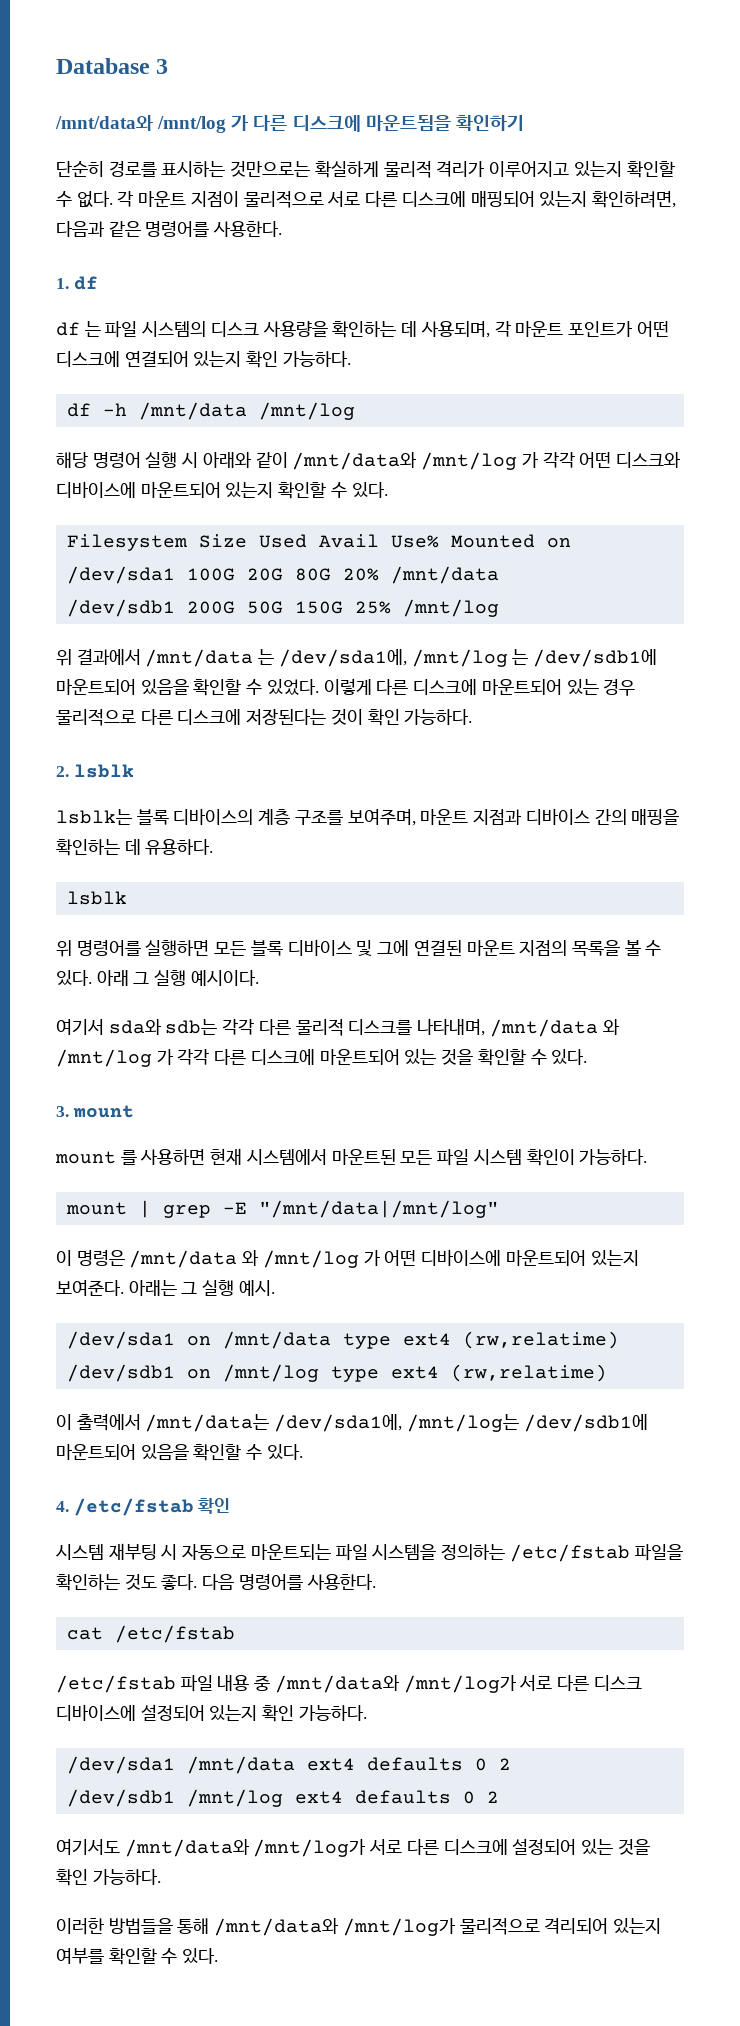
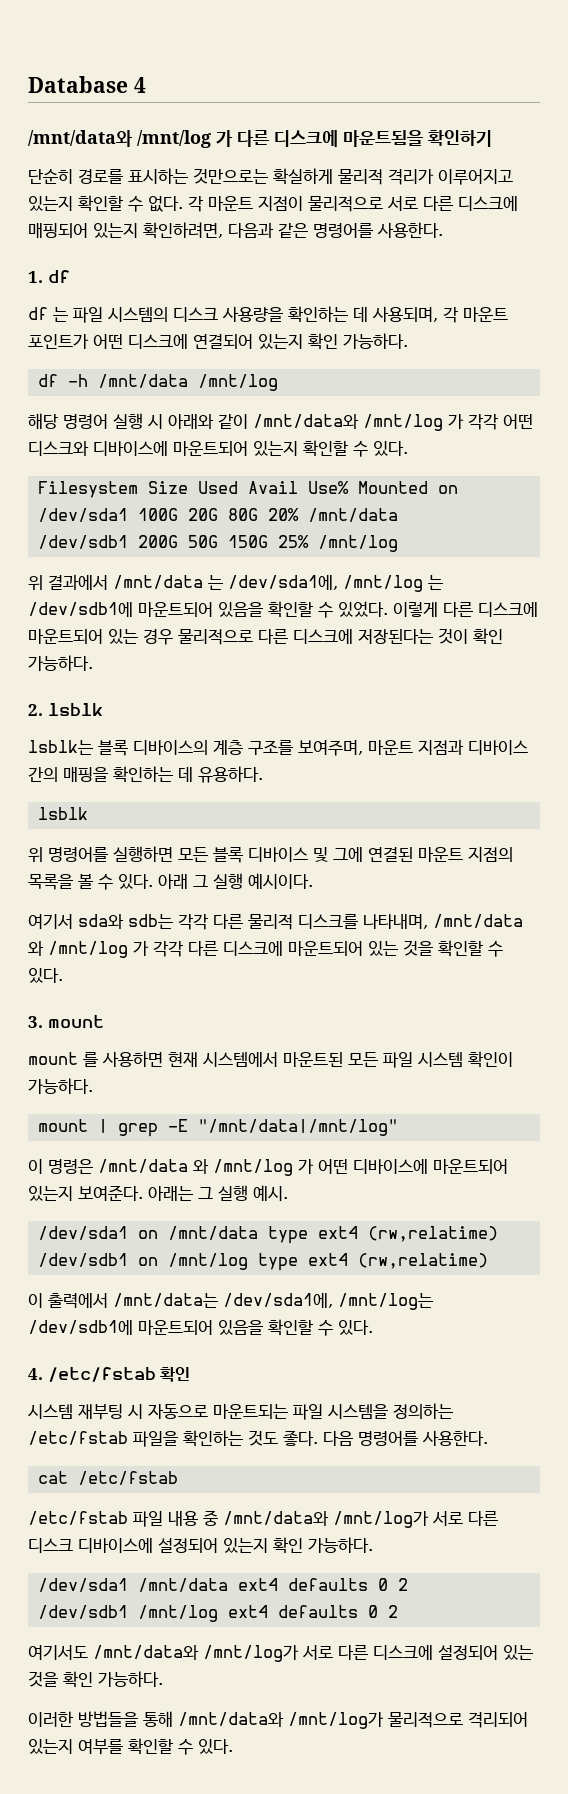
- Database 3
+ Database 4

